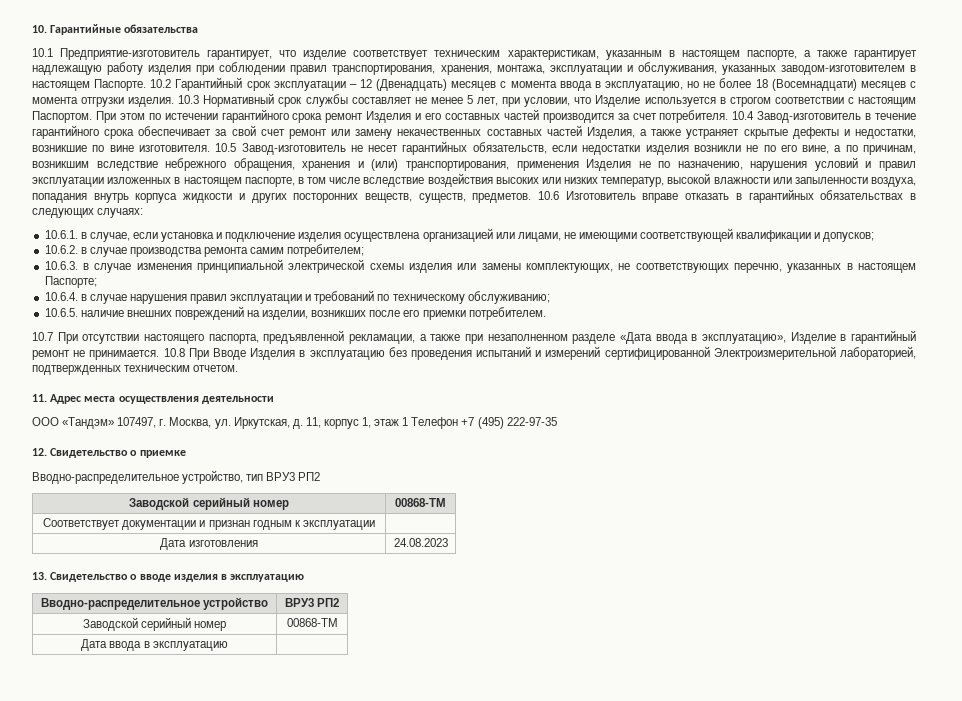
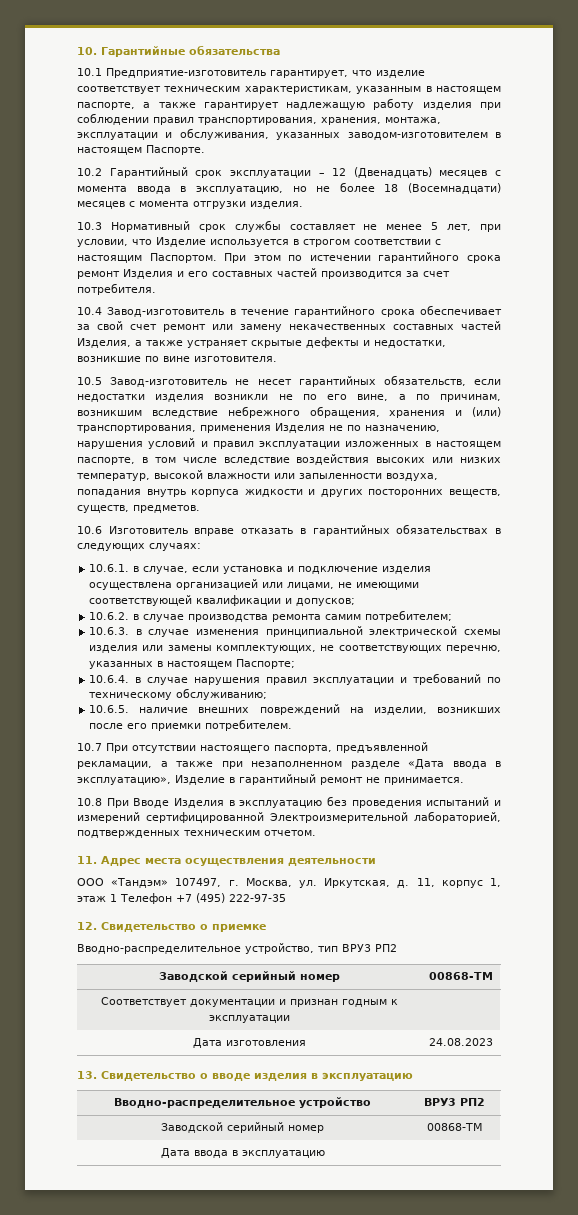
- 10.1 Предприятие-изготовитель гарантирует, что изделие соответствует техническим характеристикам, указанным в настоящем паспорте, а также гарантирует надлежащую работу изделия при соблюдении правил транспортирования, хранения, монтажа, эксплуатации и обслуживания, указанных заводом-изготовителем в настоящем Паспорте. 10.2 Гарантийный срок эксплуатации – 12 (Двенадцать) месяцев с момента ввода в эксплуатацию, но не более 18 (Восемнадцати) месяцев с момента отгрузки изделия. 10.3 Нормативный срок службы составляет не менее 5 лет, при условии, что Изделие используется в строгом соответствии с настоящим Паспортом.
+ 10.1 Предприятие-изготовитель гарантирует, что изделие соответствует техническим характеристикам, указанным в настоящем паспорте, а также гарантирует надлежащую работу изделия при соблюдении правил транспортирования, хранения, монтажа, эксплуатации и обслуживания, указанных заводом-изготовителем в настоящем Паспорте.
+ 10.2 Гарантийный срок эксплуатации – 12 (Двенадцать) месяцев с момента ввода в эксплуатацию, но не более 18 (Восемнадцати) месяцев с момента отгрузки изделия.
+ 10.3 Нормативный срок службы составляет не менее 5 лет, при условии, что Изделие используется в строгом соответствии с настоящим Паспортом.
- При этом по истечении гарантийного срока ремонт Изделия и его составных частей производится за счет потребителя. 10.4 Завод-изготовитель в течение гарантийного срока обеспечивает за свой счет ремонт или замену некачественных составных частей Изделия, а также устраняет скрытые дефекты и недостатки, возникшие по вине изготовителя. 10.5 Завод-изготовитель не несет гарантийных обязательств, если недостатки изделия возникли не по его вине, а по причинам, возникшим вследствие небрежного обращения, хранения и (или) транспортирования, применения Изделия не по назначению, нарушения условий и правил эксплуатации изложенных в настоящем паспорте, в том числе вследствие воздействия высоких или низких температур, высокой влажности или запыленности воздуха, попадания внутрь корпуса жидкости и других посторонних веществ, существ, предметов. 10.6 Изготовитель вправе отказать в гарантийных обязательствах в следующих случаях:
+ При этом по истечении гарантийного срока ремонт Изделия и его составных частей производится за счет потребителя.
+ 10.4 Завод-изготовитель в течение гарантийного срока обеспечивает за свой счет ремонт или замену некачественных составных частей Изделия, а также устраняет скрытые дефекты и недостатки, возникшие по вине изготовителя.
+ 10.5 Завод-изготовитель не несет гарантийных обязательств, если недостатки изделия возникли не по его вине, а по причинам, возникшим вследствие небрежного обращения, хранения и (или) транспортирования, применения Изделия не по назначению, нарушения условий и правил эксплуатации изложенных в настоящем паспорте, в том числе вследствие воздействия высоких или низких температур, высокой влажности или запыленности воздуха, попадания внутрь корпуса жидкости и других посторонних веществ, существ, предметов.
+ 10.6 Изготовитель вправе отказать в гарантийных обязательствах в следующих случаях:
- 10.7 При отсутствии настоящего паспорта, предъявленной рекламации, а также при незаполненном разделе «Дата ввода в эксплуатацию», Изделие в гарантийный ремонт не принимается. 10.8 При Вводе Изделия в эксплуатацию без проведения испытаний и измерений сертифицированной Электроизмерительной лабораторией, подтвержденных техническим отчетом.
+ 10.7 При отсутствии настоящего паспорта, предъявленной рекламации, а также при незаполненном разделе «Дата ввода в эксплуатацию», Изделие в гарантийный ремонт не принимается.
+ 10.8 При Вводе Изделия в эксплуатацию без проведения испытаний и измерений сертифицированной Электроизмерительной лабораторией, подтвержденных техническим отчетом.

